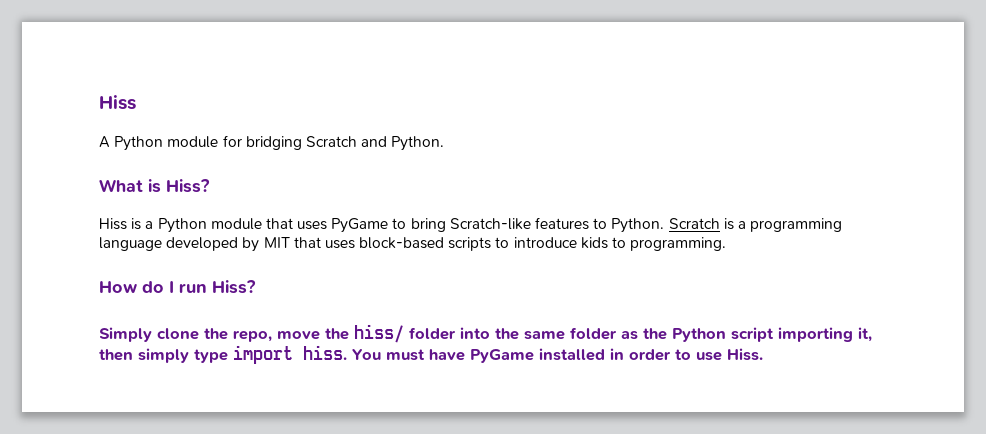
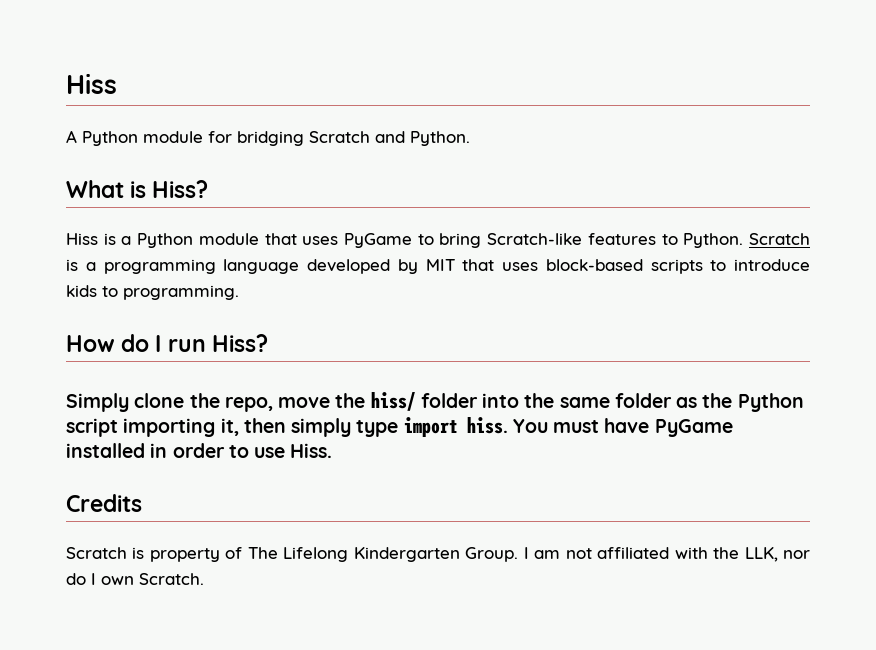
+ Credits
+ Scratch is property of The Lifelong Kindergarten Group. I am not affiliated with the LLK, nor do I own Scratch.

